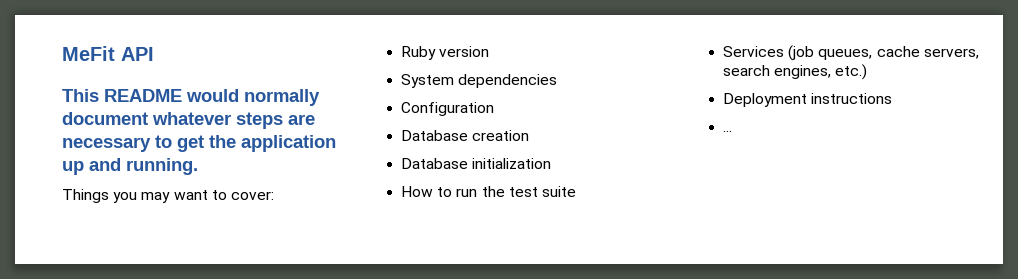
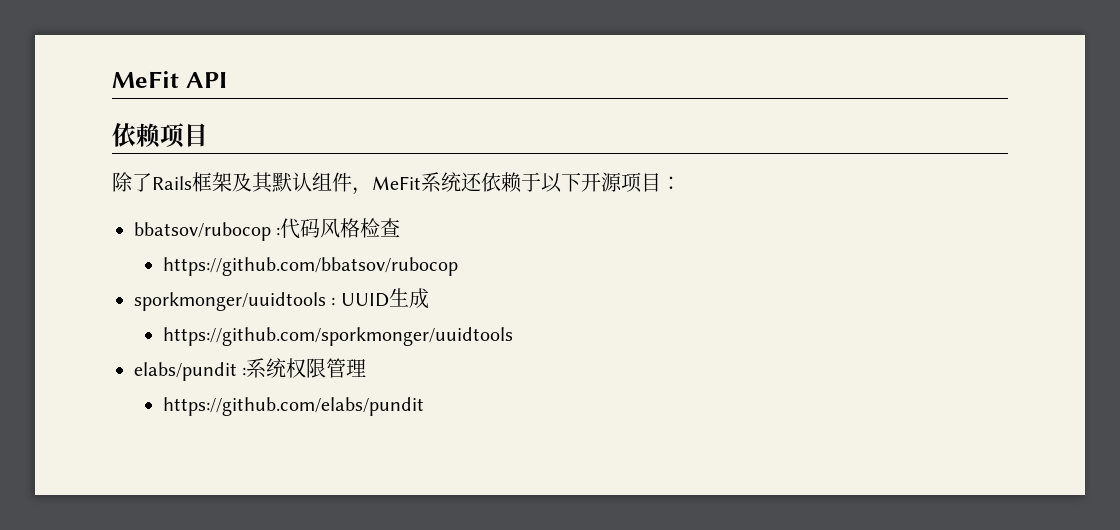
- This README would normally document whatever steps are necessary to get the application up and running.
- Things you may want to cover:
- Ruby version
- System dependencies
- Configuration
- Database creation
- Database initialization
- How to run the test suite
- Services (job queues, cache servers, search engines, etc.)
- Deployment instructions
- ...
+ 依赖项目
+ 除了Rails框架及其默认组件，MeFit系统还依赖于以下开源项目：
+ bbatsov/rubocop :代码风格检查
+ https://github.com/bbatsov/rubocop
+ sporkmonger/uuidtools : UUID生成
+ https://github.com/sporkmonger/uuidtools
+ elabs/pundit :系统权限管理
+ https://github.com/elabs/pundit

